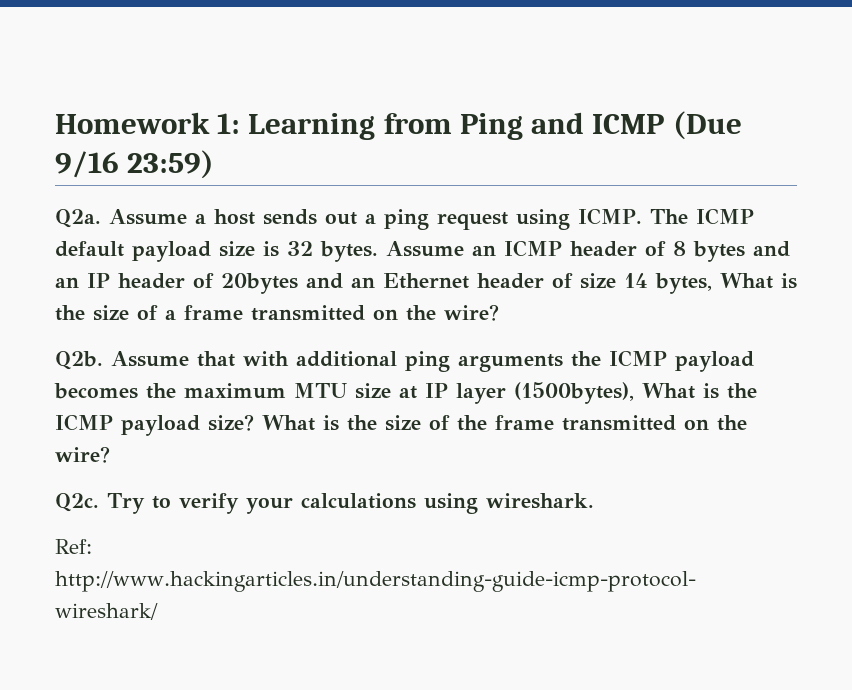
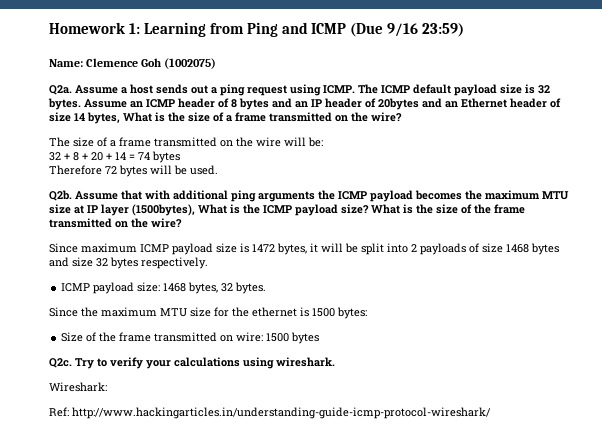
+ Name: Clemence Goh (1002075)
+ The size of a frame transmitted on the wire will be:
+ 32 + 8 + 20 + 14 = 74 bytes
+ Therefore 72 bytes will be used.
+ Since maximum ICMP payload size is 1472 bytes, it will be split into 2 payloads of size 1468 bytes and size 32 bytes respectively.
+ ICMP payload size: 1468 bytes, 32 bytes.
+ Since the maximum MTU size for the ethernet is 1500 bytes:
+ Size of the frame transmitted on wire: 1500 bytes
+ Wireshark:

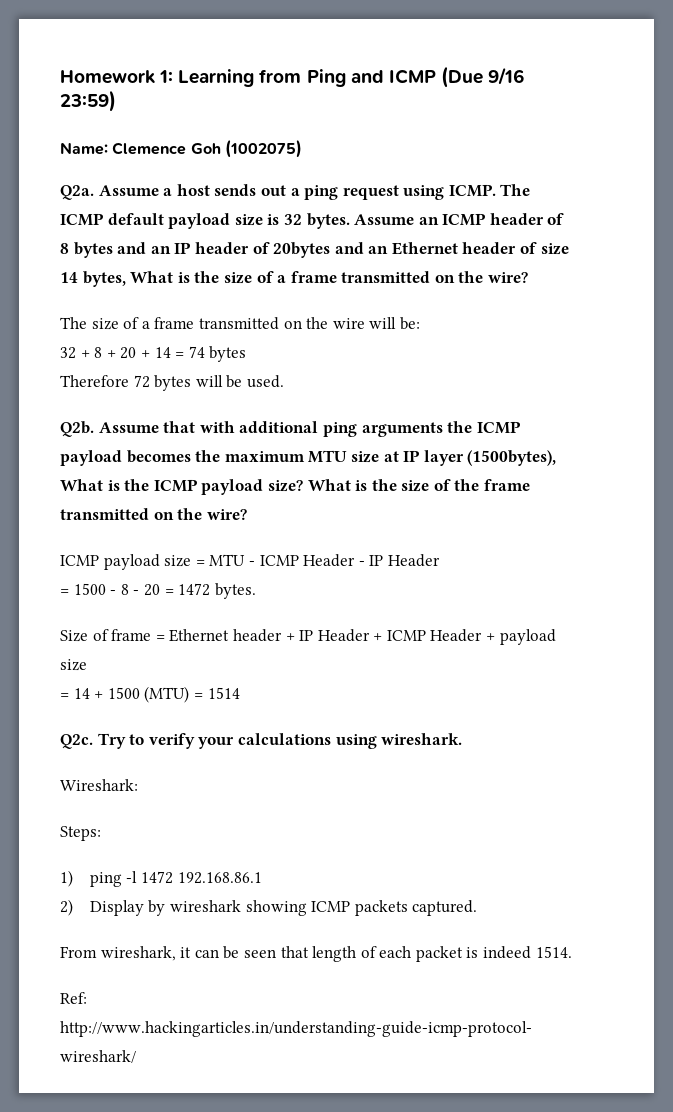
- Since maximum ICMP payload size is 1472 bytes, it will be split into 2 payloads of size 1468 bytes and size 32 bytes respectively.
- ICMP payload size: 1468 bytes, 32 bytes.
- Since the maximum MTU size for the ethernet is 1500 bytes:
- Size of the frame transmitted on wire: 1500 bytes
+ ICMP payload size = MTU - ICMP Header - IP Header
+ = 1500 - 8 - 20 = 1472 bytes.
+ Size of frame = Ethernet header + IP Header + ICMP Header + payload size
+ = 14 + 1500 (MTU) = 1514
+ Steps:
+ 1) ping -l 1472 192.168.86.1
+ 2) Display by wireshark showing ICMP packets captured.
+ From wireshark, it can be seen that length of each packet is indeed 1514.

